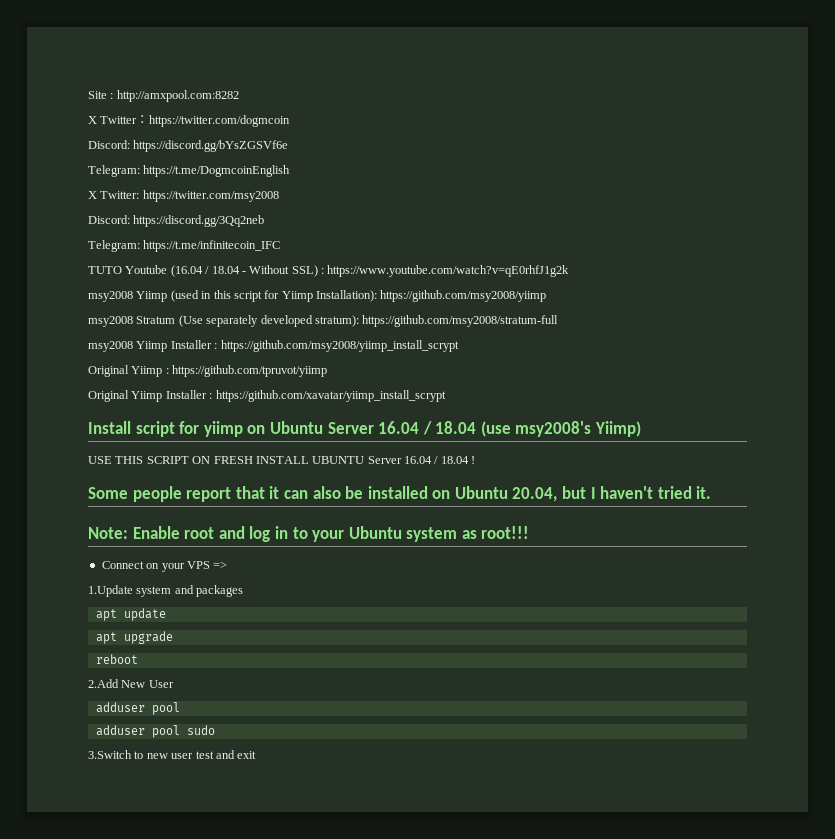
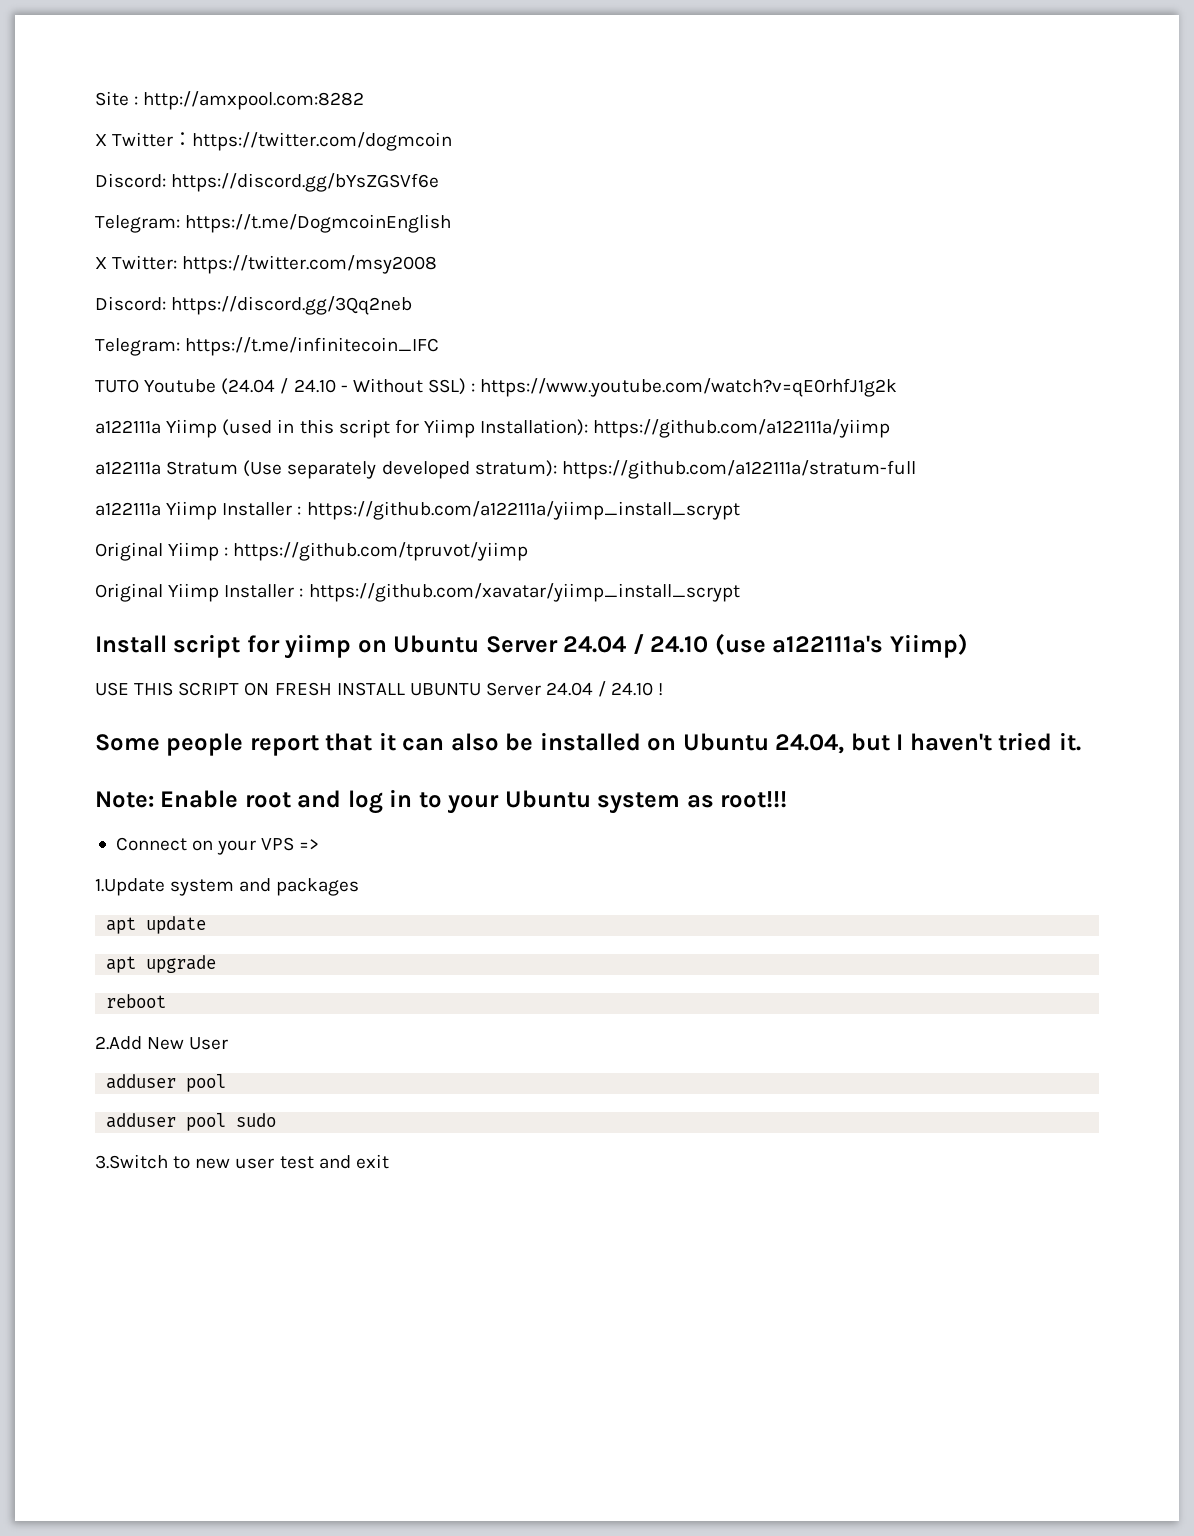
- TUTO Youtube (16.04 / 18.04 - Without SSL) : https://www.youtube.com/watch?v=qE0rhfJ1g2k
+ TUTO Youtube (24.04 / 24.10 - Without SSL) : https://www.youtube.com/watch?v=qE0rhfJ1g2k
- msy2008 Yiimp (used in this script for Yiimp Installation): https://github.com/msy2008/yiimp
- msy2008 Stratum (Use separately developed stratum): https://github.com/msy2008/stratum-full
- msy2008 Yiimp Installer : https://github.com/msy2008/yiimp_install_scrypt
+ a122111a Yiimp (used in this script for Yiimp Installation): https://github.com/a122111a/yiimp
+ a122111a Stratum (Use separately developed stratum): https://github.com/a122111a/stratum-full
+ a122111a Yiimp Installer : https://github.com/a122111a/yiimp_install_scrypt
- Install script for yiimp on Ubuntu Server 16.04 / 18.04 (use msy2008's Yiimp)
+ Install script for yiimp on Ubuntu Server 24.04 / 24.10 (use a122111a's Yiimp)
- USE THIS SCRIPT ON FRESH INSTALL UBUNTU Server 16.04 / 18.04 !
+ USE THIS SCRIPT ON FRESH INSTALL UBUNTU Server 24.04 / 24.10 !
- Some people report that it can also be installed on Ubuntu 20.04, but I haven't tried it.
+ Some people report that it can also be installed on Ubuntu 24.04, but I haven't tried it.

